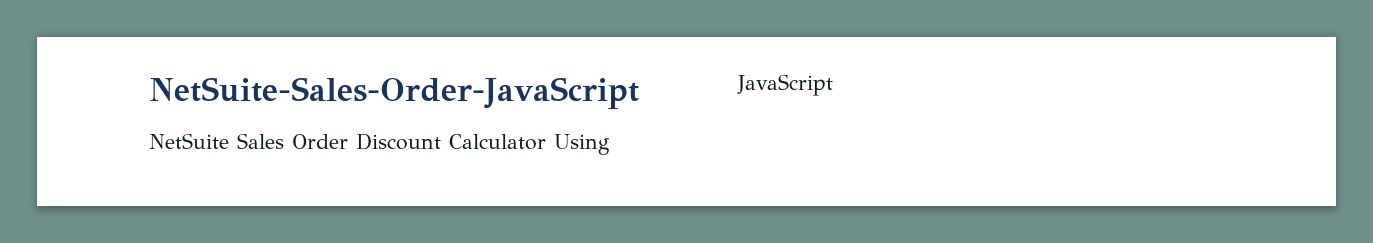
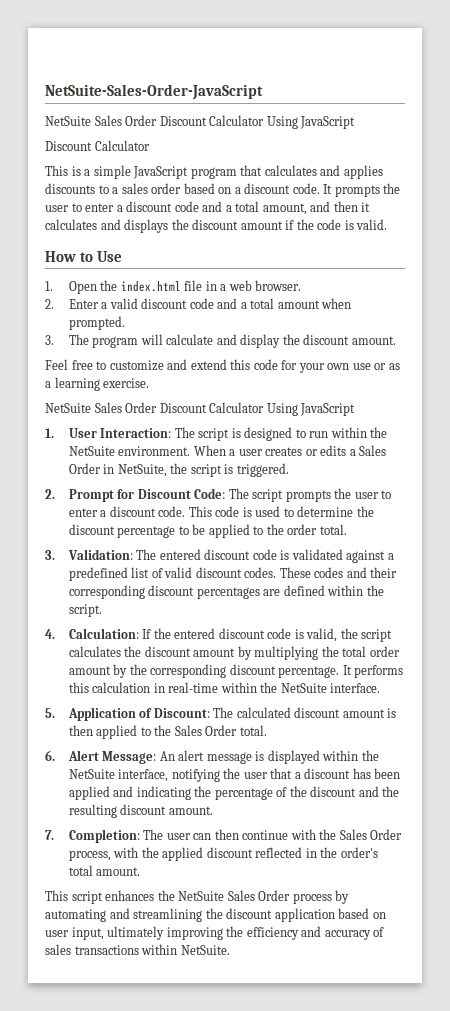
  NetSuite-Sales-Order-JavaScript
  NetSuite Sales Order Discount Calculator Using JavaScript
+ Discount Calculator
+ This is a simple JavaScript program that calculates and applies discounts to a sales order based on a discount code. It prompts the user to enter a discount code and a total amount, and then it calculates and displays the discount amount if the code is valid.
+ How to Use
+ 1. Open the index.html file in a web browser.
+ 2. Enter a valid discount code and a total amount when prompted.
+ 3. The program will calculate and display the discount amount.
+ Feel free to customize and extend this code for your own use or as a learning exercise.
+ NetSuite Sales Order Discount Calculator Using JavaScript
+ 1. User Interaction: The script is designed to run within the NetSuite environment. When a user creates or edits a Sales Order in NetSuite, the script is triggered.
+ 2. Prompt for Discount Code: The script prompts the user to enter a discount code. This code is used to determine the discount percentage to be applied to the order total.
+ 3. Validation: The entered discount code is validated against a predefined list of valid discount codes. These codes and their corresponding discount percentages are defined within the script.
+ 4. Calculation: If the entered discount code is valid, the script calculates the discount amount by multiplying the total order amount by the corresponding discount percentage. It performs this calculation in real-time within the NetSuite interface.
+ 5. Application of Discount: The calculated discount amount is then applied to the Sales Order total.
+ 6. Alert Message: An alert message is displayed within the NetSuite interface, notifying the user that a discount has been applied and indicating the percentage of the discount and the resulting discount amount.
+ 7. Completion: The user can then continue with the Sales Order process, with the applied discount reflected in the order's total amount.
+ This script enhances the NetSuite Sales Order process by automating and streamlining the discount application based on user input, ultimately improving the efficiency and accuracy of sales transactions within NetSuite.

